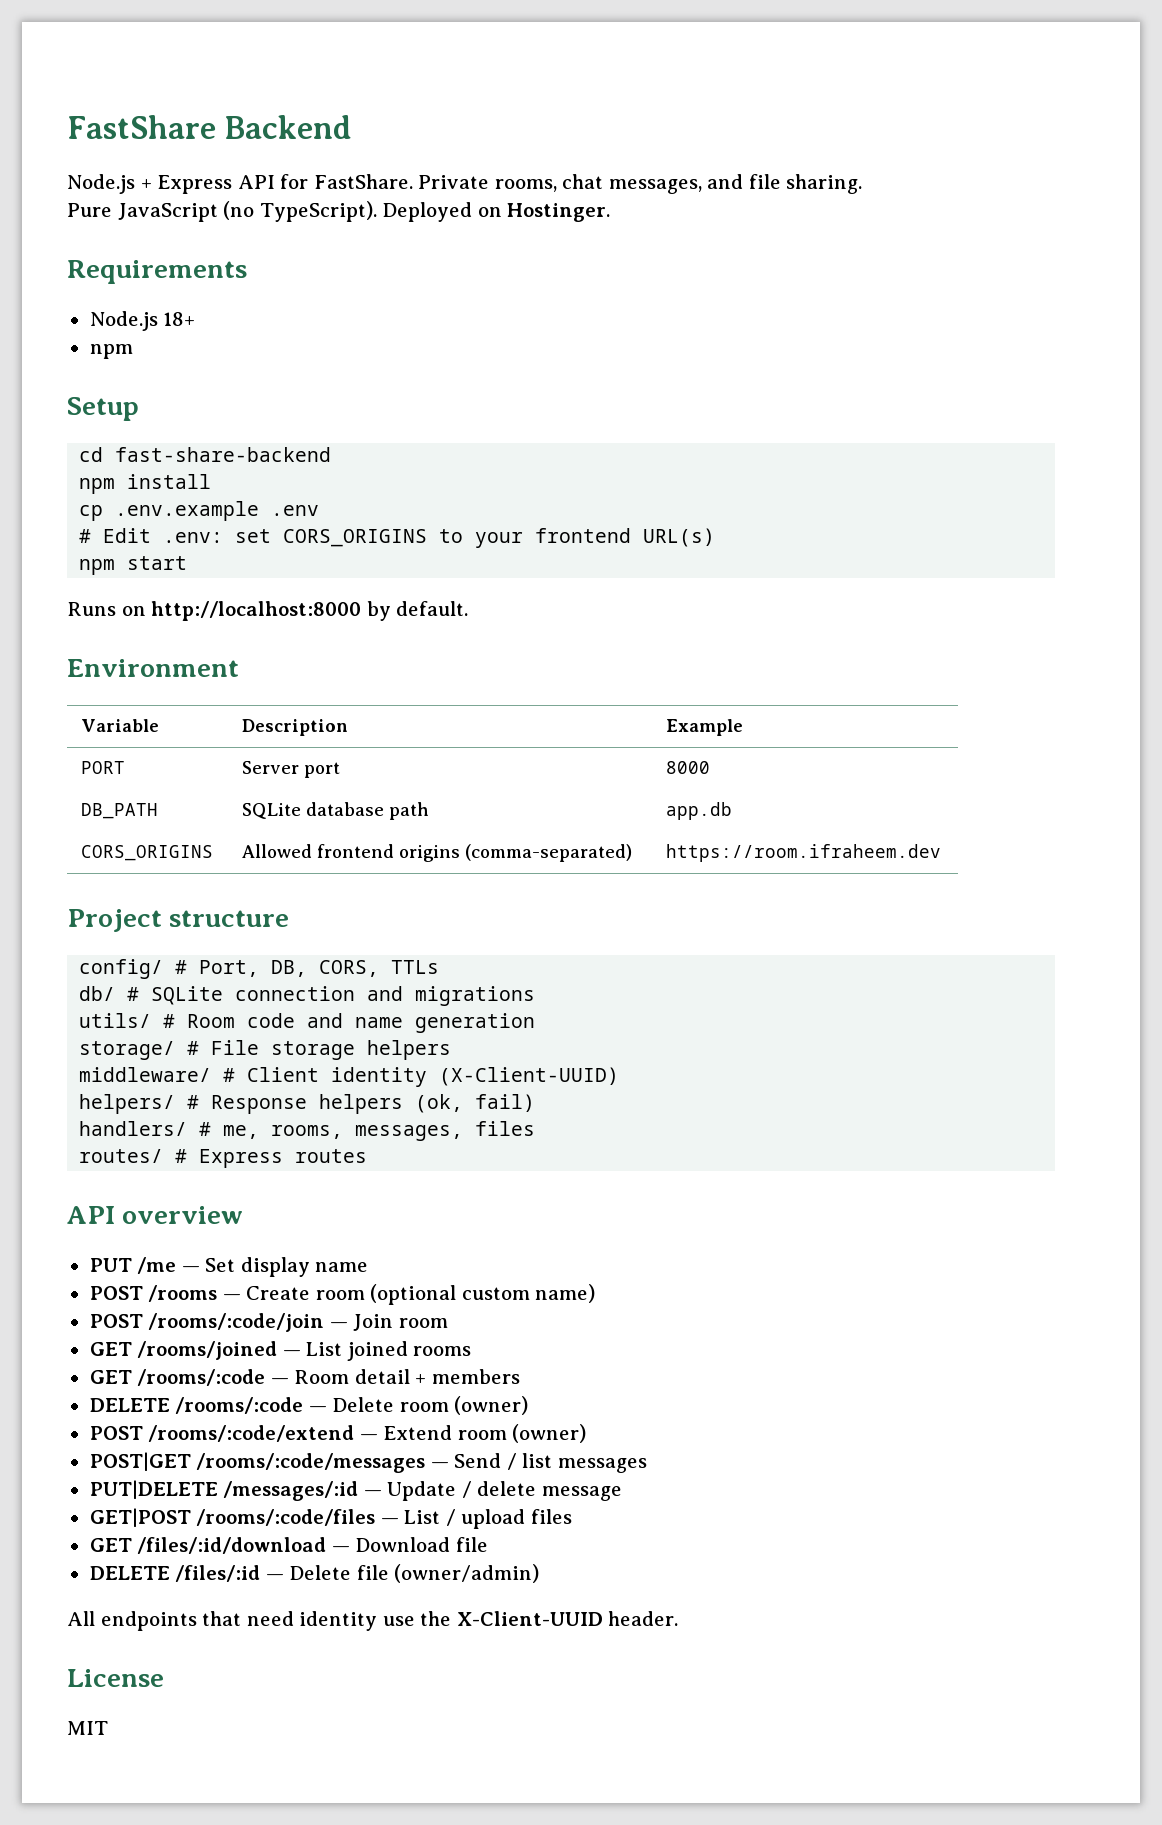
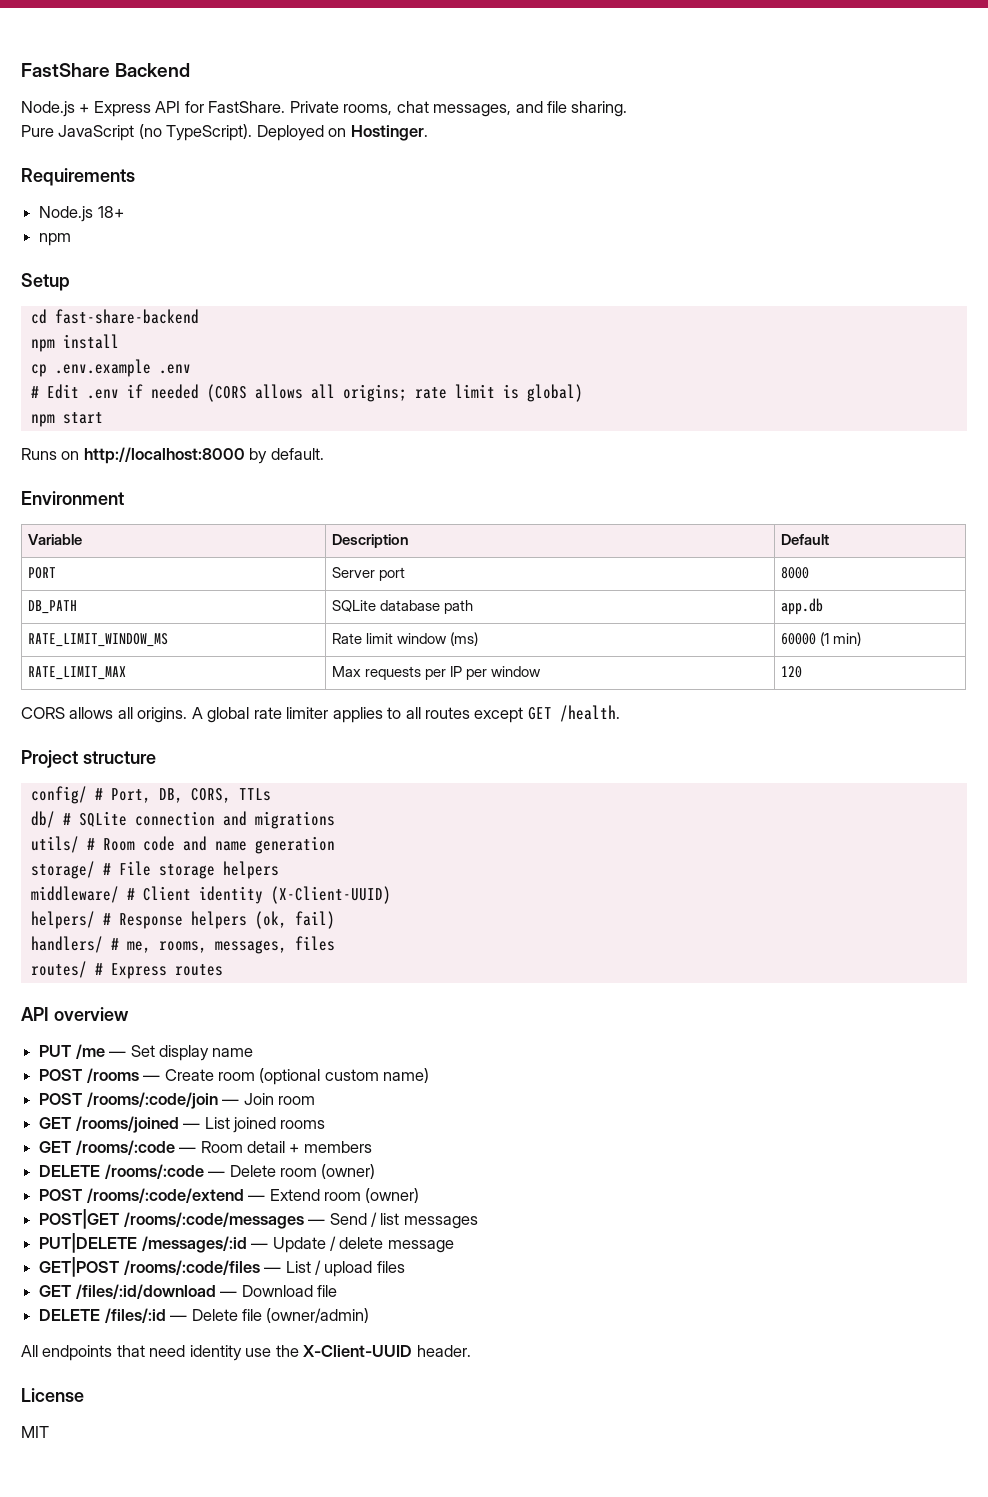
- # Edit .env: set CORS_ORIGINS to your frontend URL(s)
+ # Edit .env if needed (CORS allows all origins; rate limit is global)
- Variable | Description | Example
+ Variable | Description | Default
- CORS_ORIGINS | Allowed frontend origins (comma-separated) | https://room.ifraheem.dev
+ RATE_LIMIT_WINDOW_MS | Rate limit window (ms) | 60000 (1 min)
+ RATE_LIMIT_MAX | Max requests per IP per window | 120
+ CORS allows all origins. A global rate limiter applies to all routes except GET /health.

